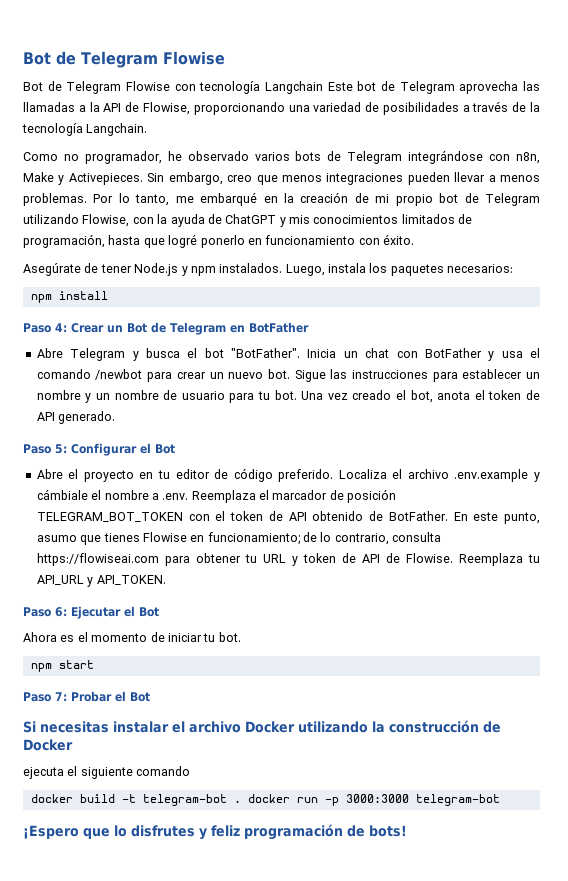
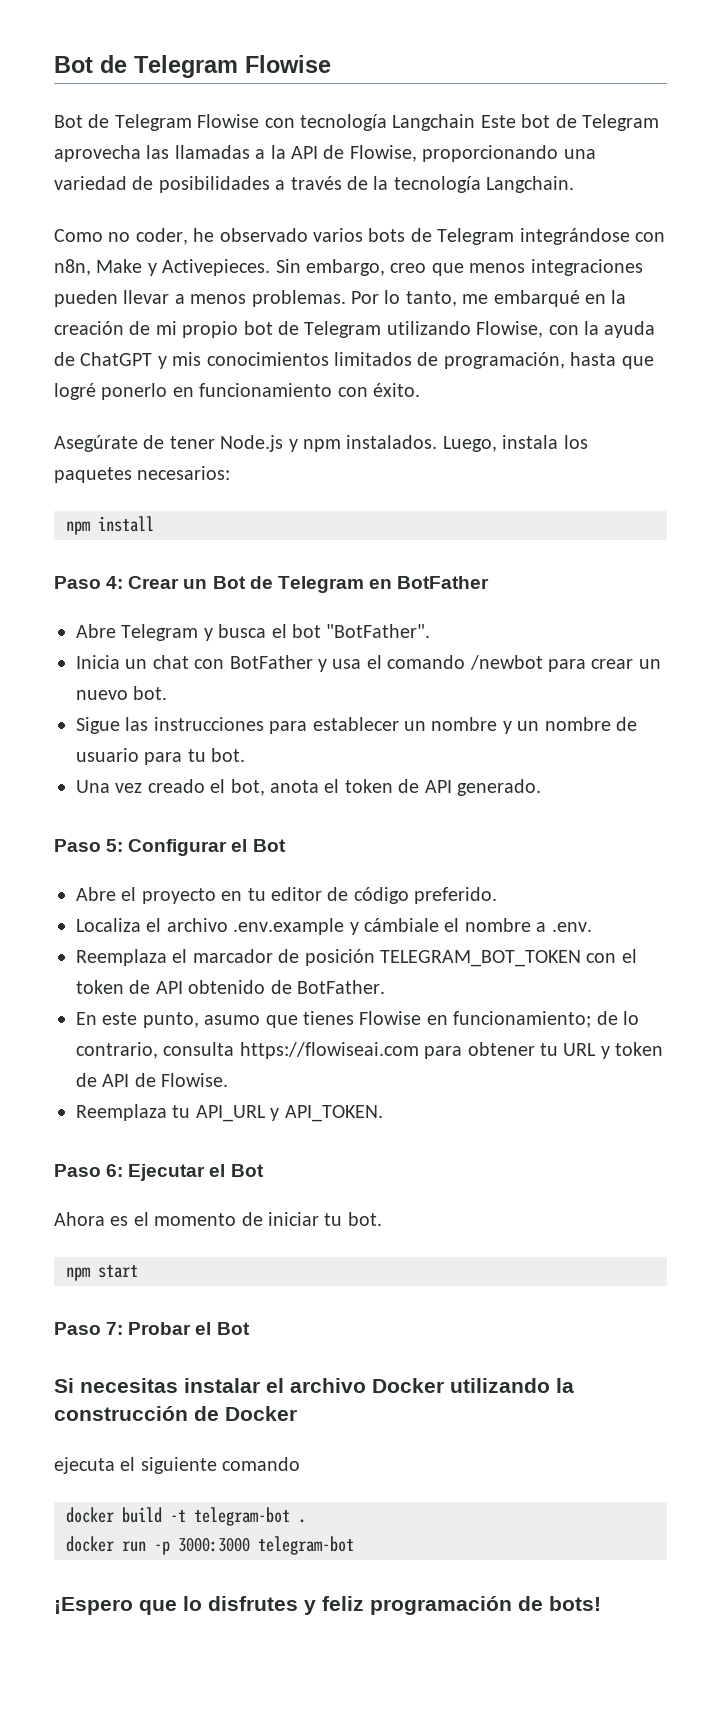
- Como no programador, he observado varios bots de Telegram integrándose con n8n, Make y Activepieces.
+ Como no coder, he observado varios bots de Telegram integrándose con n8n, Make y Activepieces.
- Abre Telegram y busca el bot "BotFather". Inicia un chat con BotFather y usa el comando /newbot para crear un nuevo bot. Sigue las instrucciones para establecer un nombre y un nombre de usuario para tu bot. Una vez creado el bot, anota el token de API generado.
+ Abre Telegram y busca el bot "BotFather".
+ Inicia un chat con BotFather y usa el comando /newbot para crear un nuevo bot.
+ Sigue las instrucciones para establecer un nombre y un nombre de usuario para tu bot.
+ Una vez creado el bot, anota el token de API generado.
- Abre el proyecto en tu editor de código preferido. Localiza el archivo .env.example y cámbiale el nombre a .env. Reemplaza el marcador de posición TELEGRAM_BOT_TOKEN con el token de API obtenido de BotFather. En este punto, asumo que tienes Flowise en funcionamiento;
+ Abre el proyecto en tu editor de código preferido.
+ Localiza el archivo .env.example y cámbiale el nombre a .env.
+ Reemplaza el marcador de posición TELEGRAM_BOT_TOKEN con el token de API obtenido de BotFather.
+ En este punto, asumo que tienes Flowise en funcionamiento;
- de lo contrario, consulta https://flowiseai.com para obtener tu URL y token de API de Flowise. Reemplaza tu API_URL y API_TOKEN.
+ de lo contrario, consulta https://flowiseai.com para obtener tu URL y token de API de Flowise.
+ Reemplaza tu API_URL y API_TOKEN.
- docker build -t telegram-bot . docker run -p 3000:3000 telegram-bot
+ docker build -t telegram-bot .
+ docker run -p 3000:3000 telegram-bot

